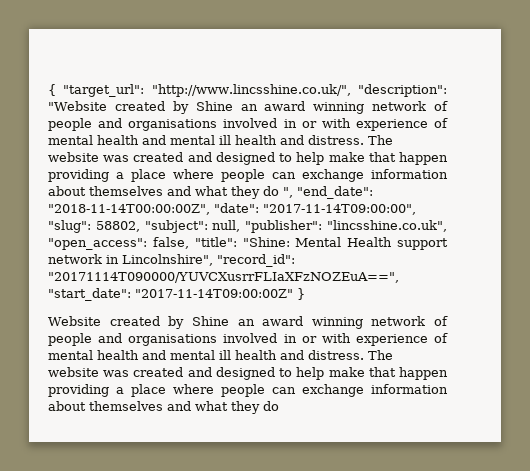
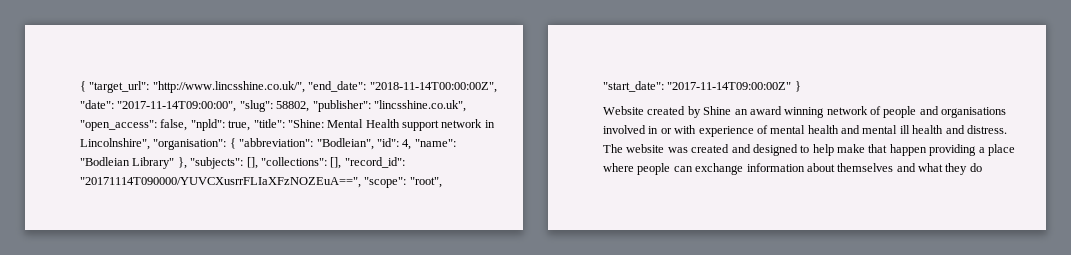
- { "target_url": "http://www.lincsshine.co.uk/", "description": "Website created by Shine an award winning network of people and organisations involved in or with experience of mental health and mental ill health and distress. The website was created and designed to help make that happen providing a place where people can exchange information about themselves and what they do ", "end_date": "2018-11-14T00:00:00Z", "date": "2017-11-14T09:00:00", "slug": 58802, "subject": null, "publisher": "lincsshine.co.uk", "open_access": false, "title": "Shine: Mental Health support network in Lincolnshire", "record_id": "20171114T090000/YUVCXusrrFLIaXFzNOZEuA==", "start_date": "2017-11-14T09:00:00Z" }
+ { "target_url": "http://www.lincsshine.co.uk/", "end_date": "2018-11-14T00:00:00Z", "date": "2017-11-14T09:00:00", "slug": 58802, "publisher": "lincsshine.co.uk", "open_access": false, "npld": true, "title": "Shine: Mental Health support network in Lincolnshire", "organisation": { "abbreviation": "Bodleian", "id": 4, "name": "Bodleian Library" }, "subjects": [], "collections": [], "record_id": "20171114T090000/YUVCXusrrFLIaXFzNOZEuA==", "scope": "root", "start_date": "2017-11-14T09:00:00Z" }

